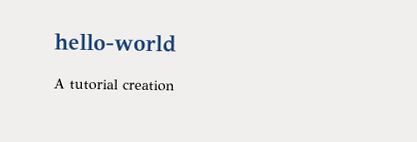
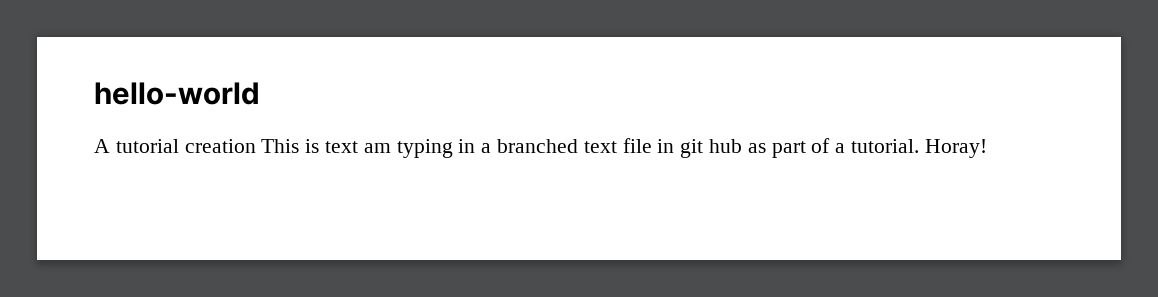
- A tutorial creation
+ A tutorial creation This is text am typing in a branched text file in git hub as part of a tutorial. Horay!

